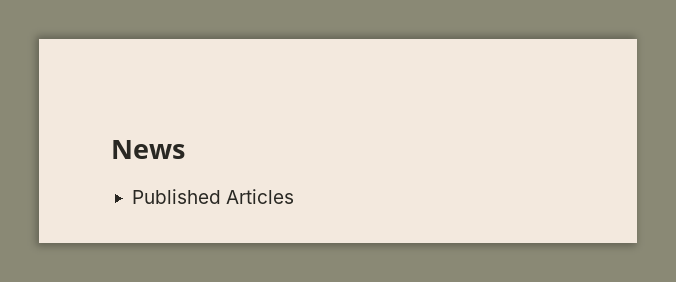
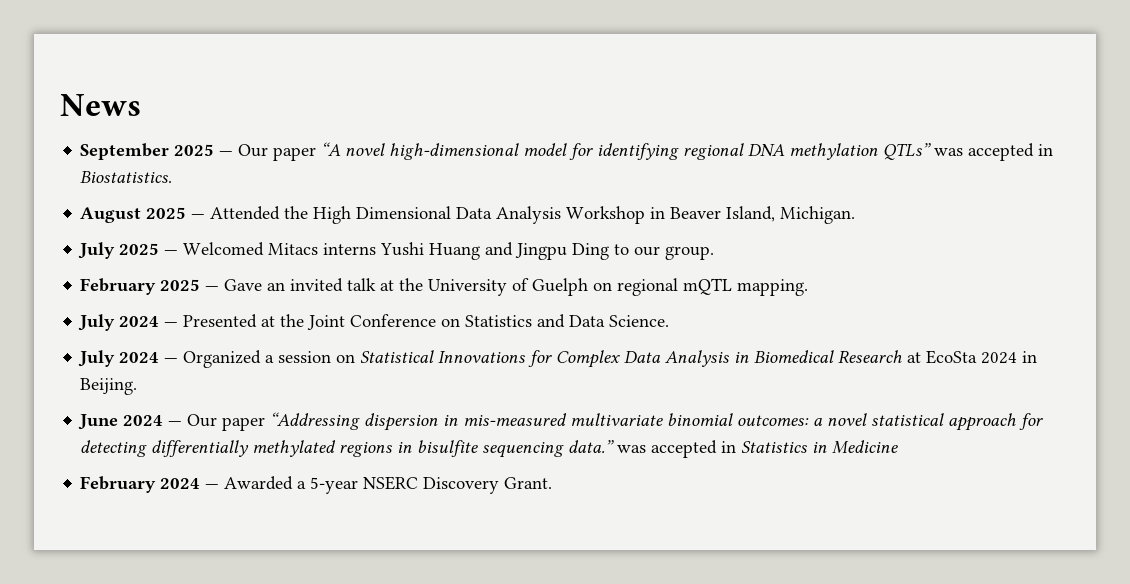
- Published Articles
+ September 2025 — Our paper “A novel high-dimensional model for identifying regional DNA methylation QTLs” was accepted in Biostatistics.
+ August 2025 — Attended the High Dimensional Data Analysis Workshop in Beaver Island, Michigan.
+ July 2025 — Welcomed Mitacs interns Yushi Huang and Jingpu Ding to our group.
+ February 2025 — Gave an invited talk at the University of Guelph on regional mQTL mapping.
+ July 2024 — Presented at the Joint Conference on Statistics and Data Science.
+ July 2024 — Organized a session on Statistical Innovations for Complex Data Analysis in Biomedical Research at EcoSta 2024 in Beijing.
+ June 2024 — Our paper “Addressing dispersion in mis-measured multivariate binomial outcomes: a novel statistical approach for detecting differentially methylated regions in bisulfite sequencing data.” was accepted in Statistics in Medicine
+ February 2024 — Awarded a 5-year NSERC Discovery Grant.

